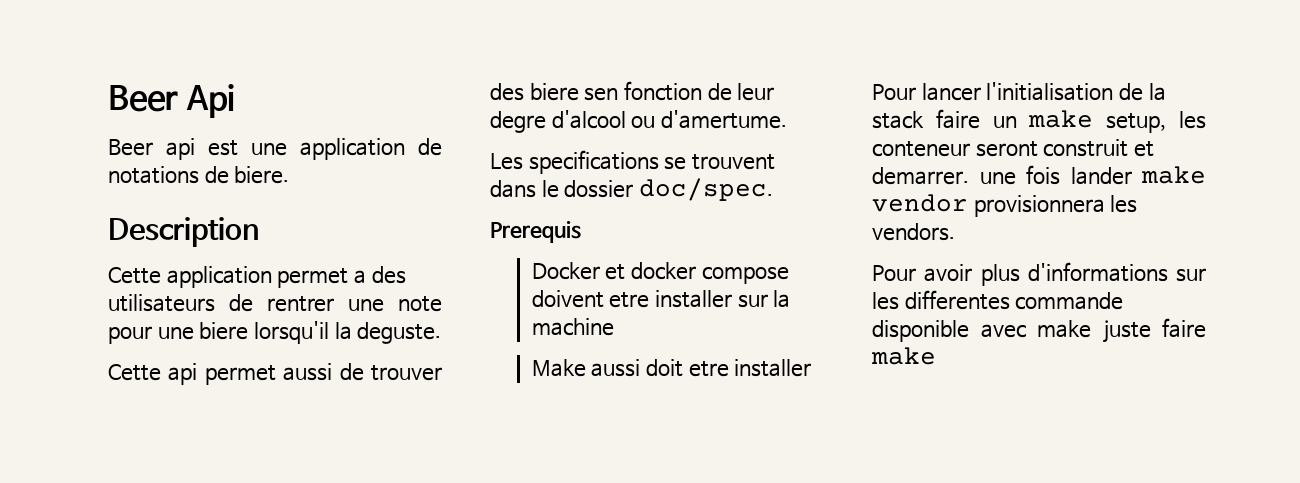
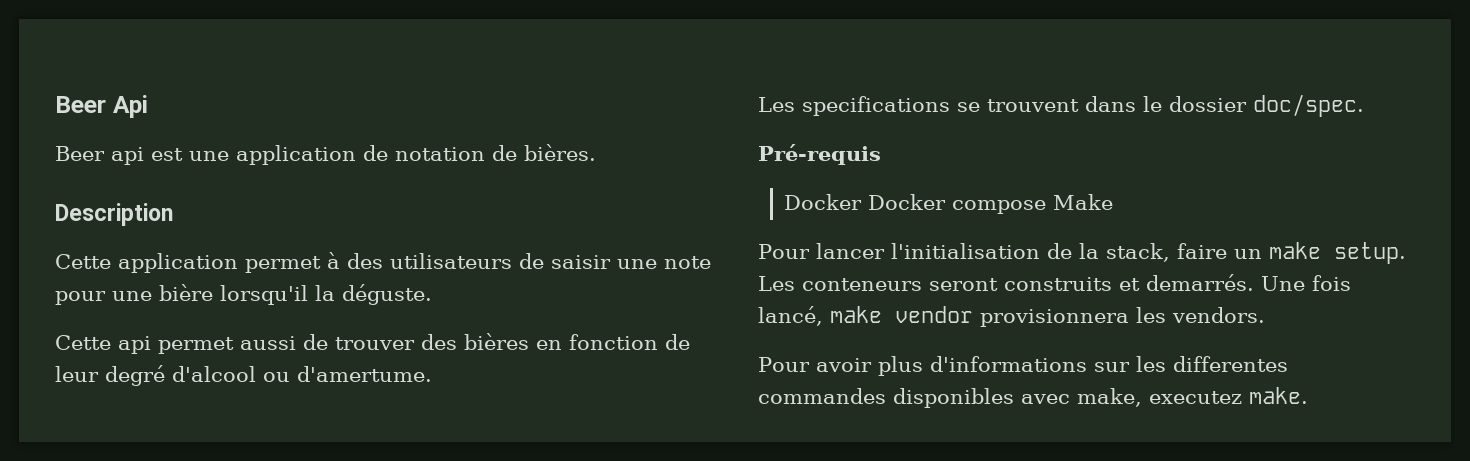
- Beer api est une application de notations de biere.
+ Beer api est une application de notation de bières.
- Cette application permet a des utilisateurs de rentrer une note pour une biere lorsqu'il la deguste.
+ Cette application permet à des utilisateurs de saisir une note pour une bière lorsqu'il la déguste.
- Cette api permet aussi de trouver des biere sen fonction de leur degre d'alcool ou d'amertume.
+ Cette api permet aussi de trouver des bières en fonction de leur degré d'alcool ou d'amertume.
- Prerequis
- Docker et docker compose doivent etre installer sur la machine
- Make aussi doit etre installer
+ Pré-requis
+ Docker Docker compose Make
- Pour lancer l'initialisation de la stack faire un make setup, les conteneur seront construit et demarrer. une fois lander make vendor provisionnera les vendors.
+ Pour lancer l'initialisation de la stack, faire un make setup. Les conteneurs seront construits et demarrés. Une fois lancé, make vendor provisionnera les vendors.
- Pour avoir plus d'informations sur les differentes commande disponible avec make juste faire make
+ Pour avoir plus d'informations sur les differentes commandes disponibles avec make, executez make.

